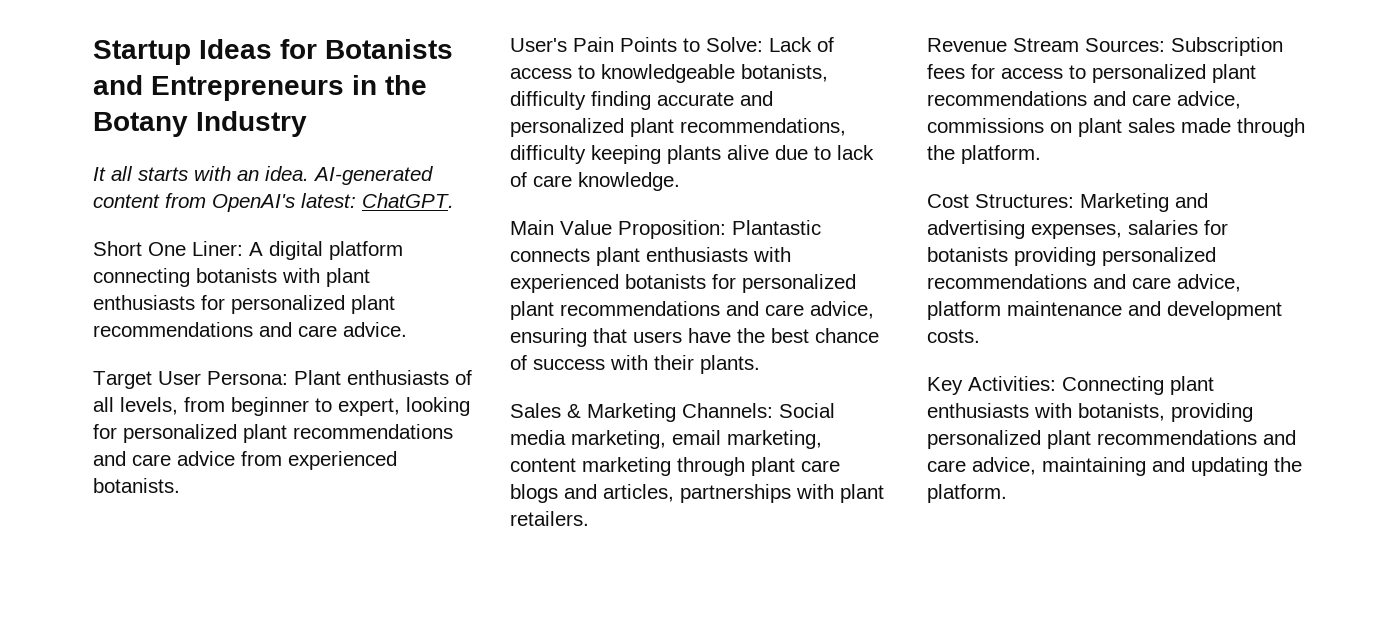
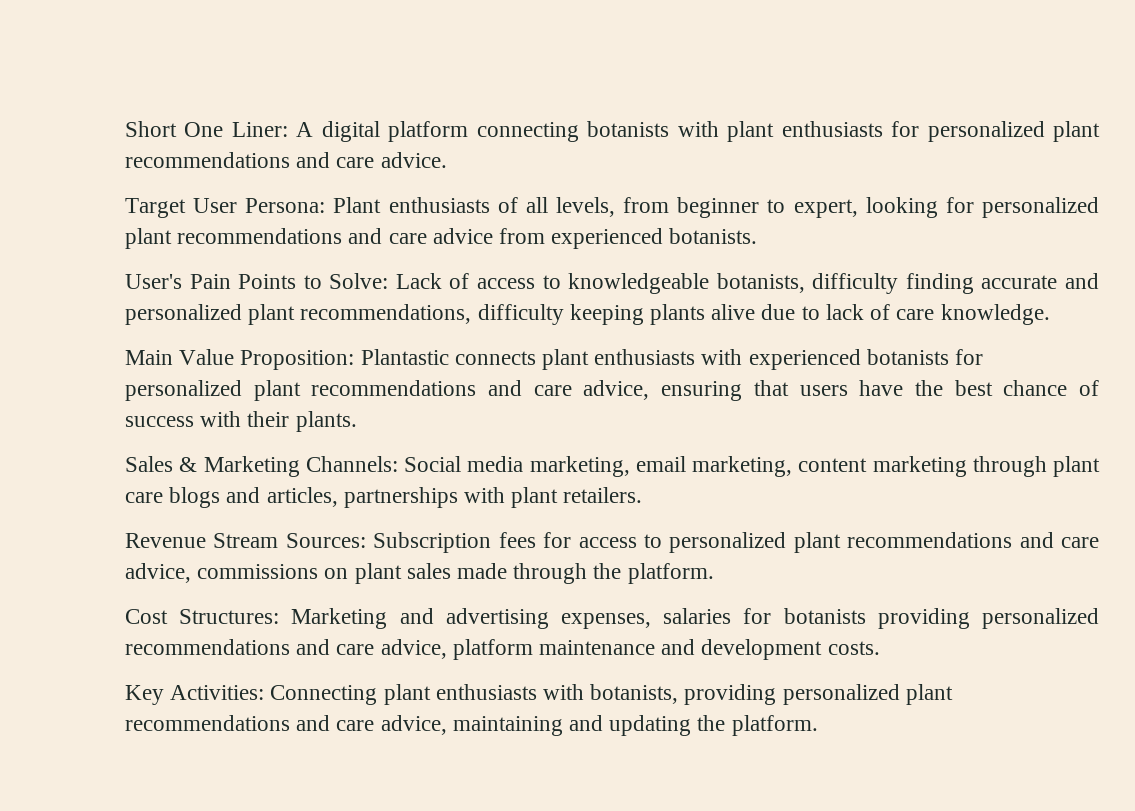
- Startup Ideas for Botanists and Entrepreneurs in the Botany Industry
- It all starts with an idea. AI-generated content from OpenAI's latest: ChatGPT.

